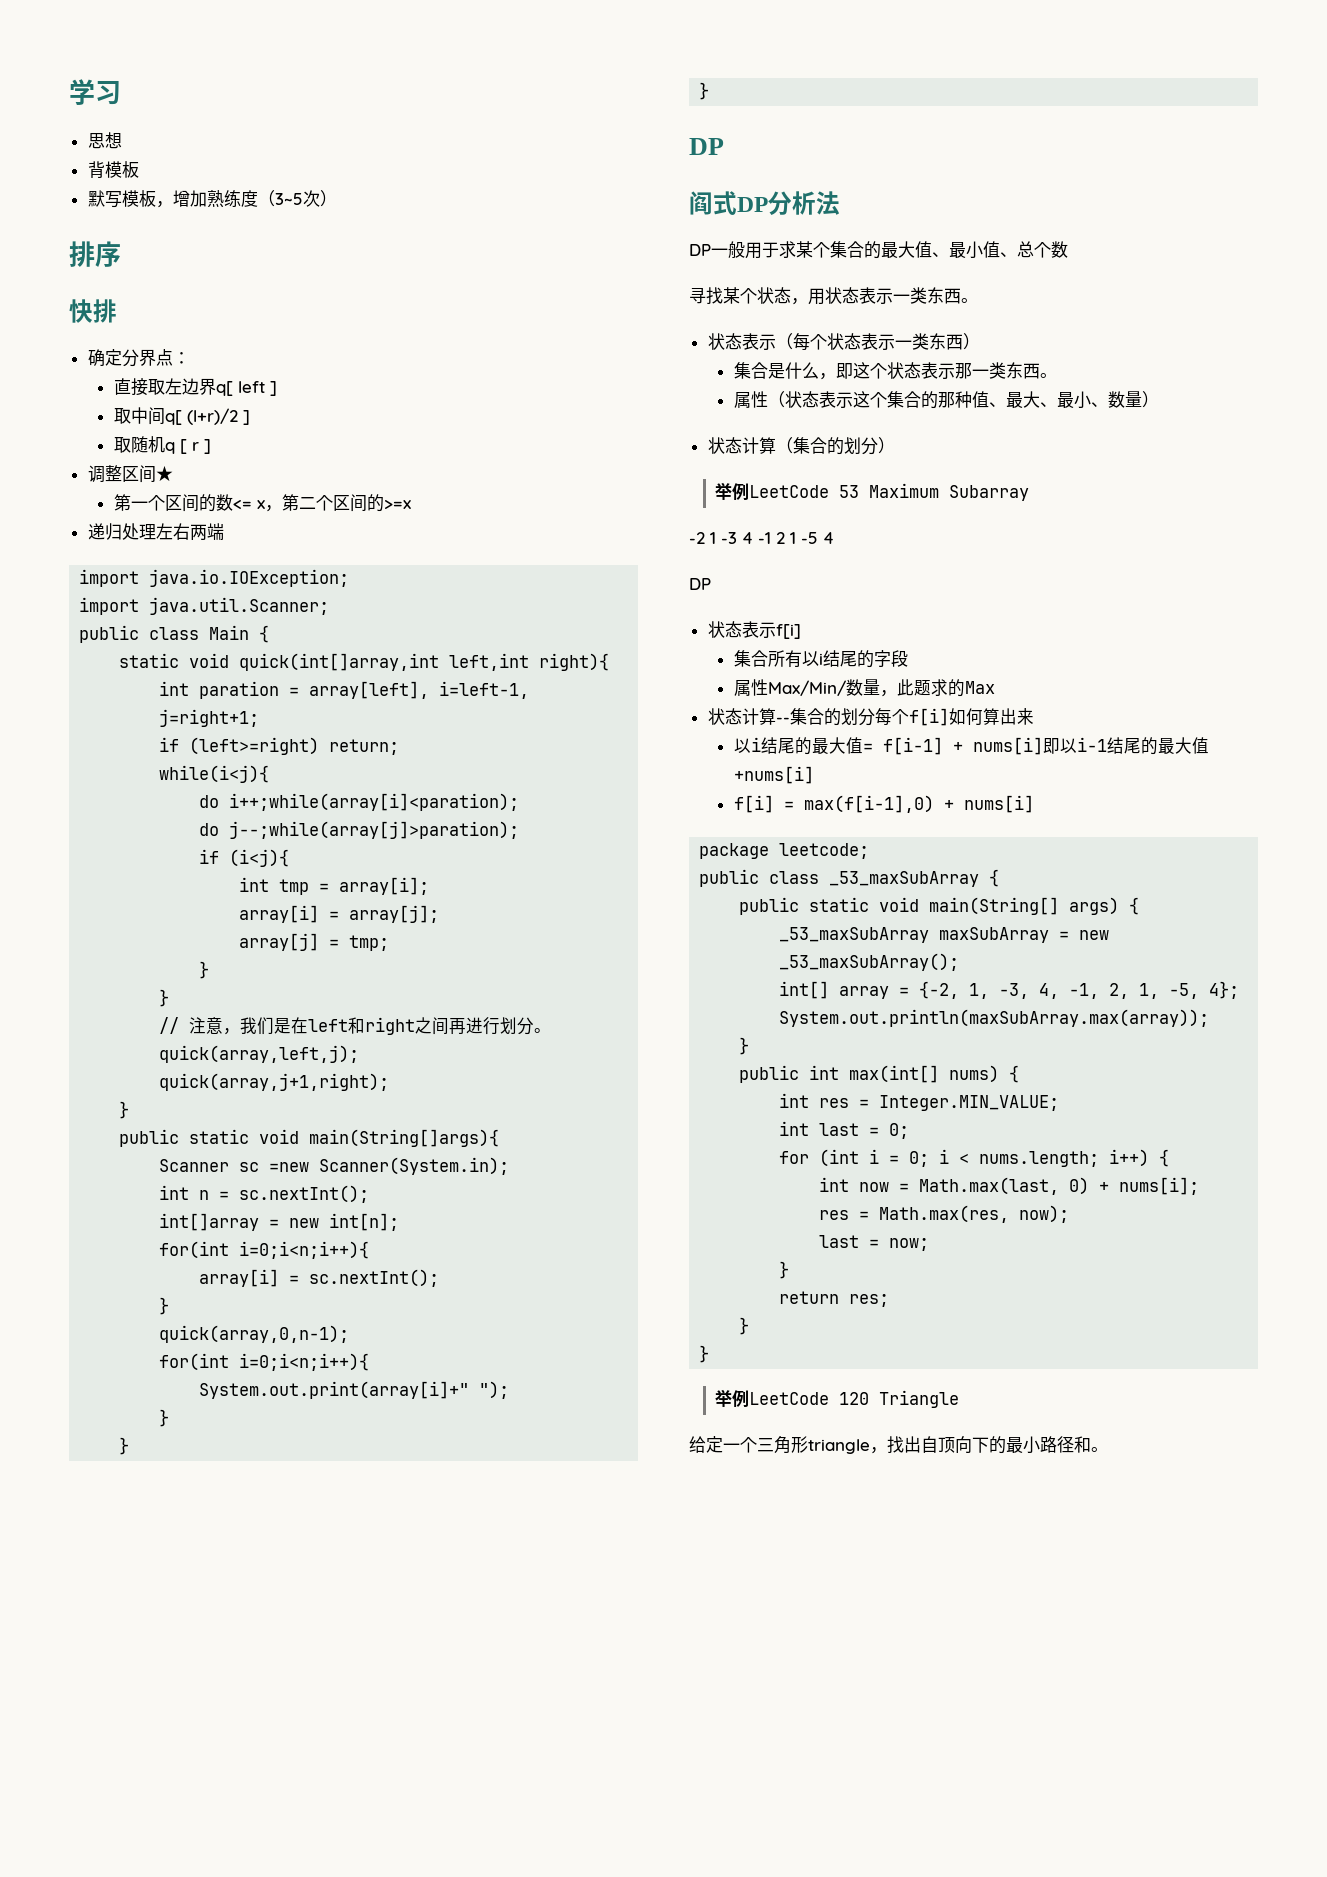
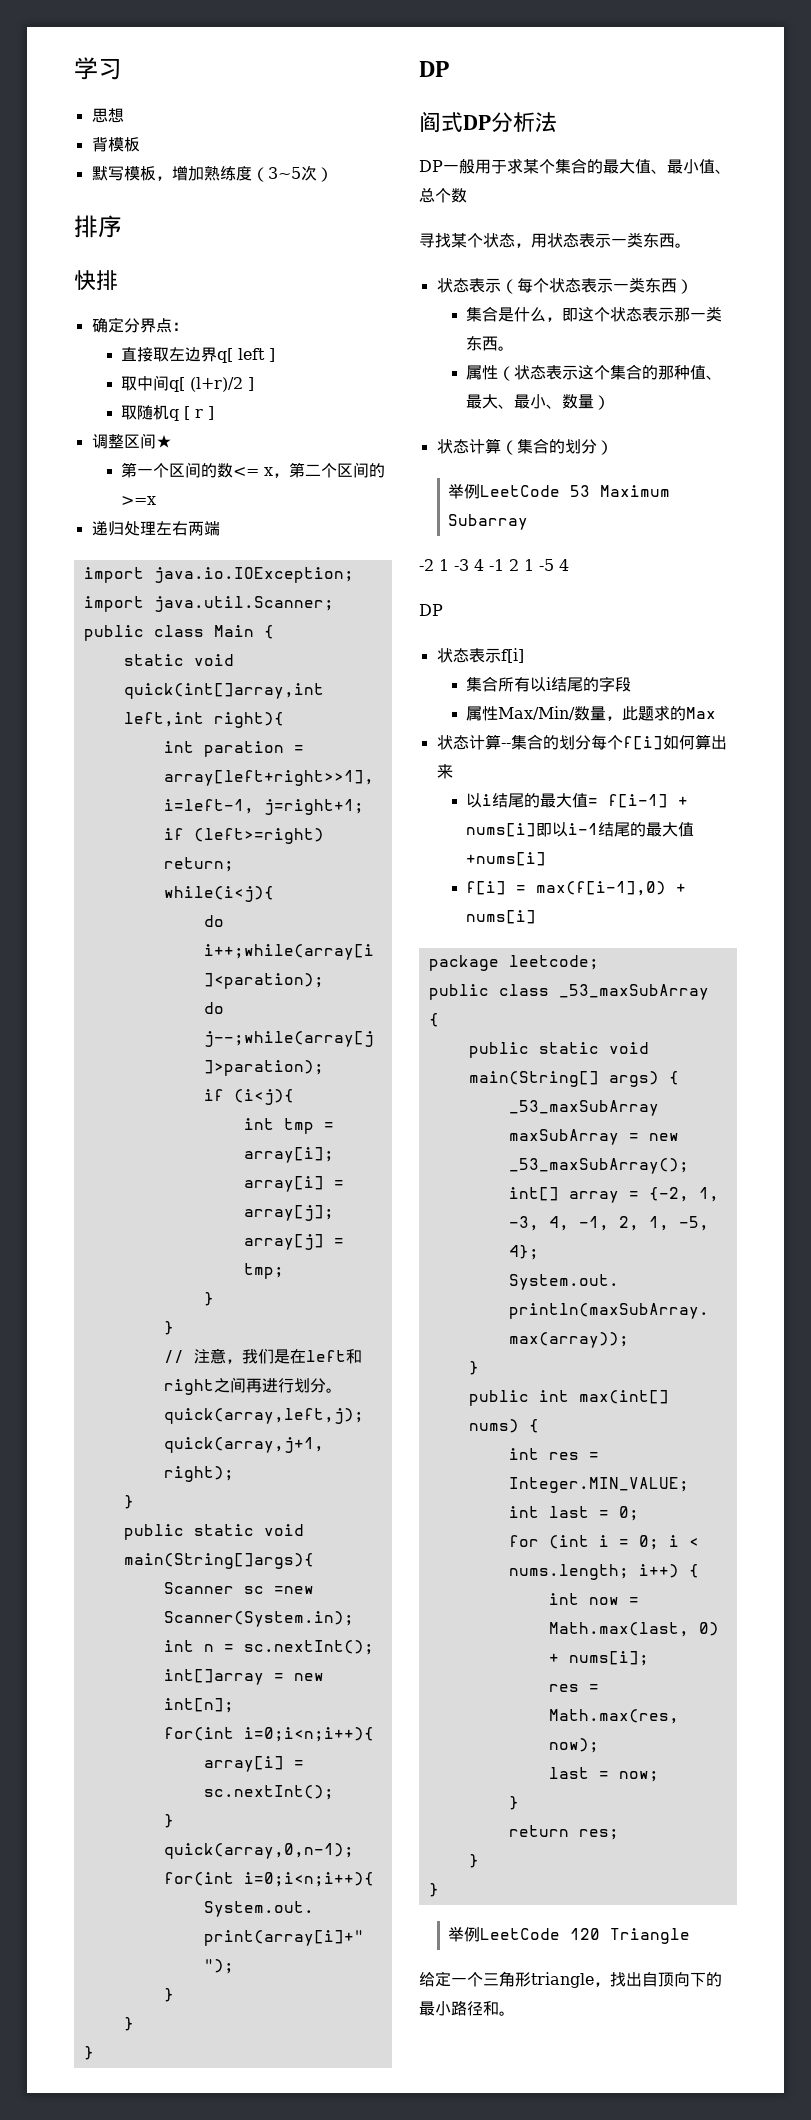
- int paration = array[left], i=left-1, j=right+1;
+ int paration = array[left+right>>1], i=left-1, j=right+1;

